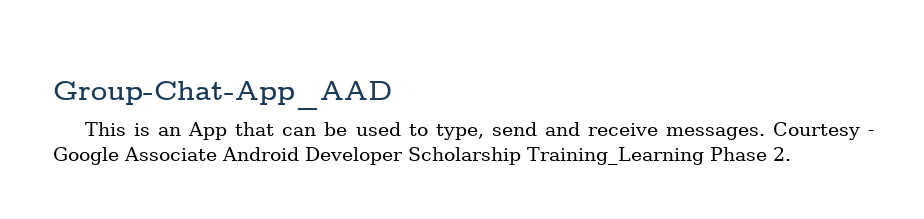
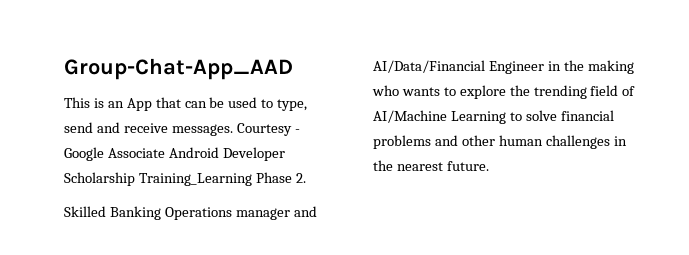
+ Skilled Banking Operations manager and AI/Data/Financial Engineer in the making who wants to explore the trending field of AI/Machine Learning to solve financial problems and other human challenges in the nearest future.

